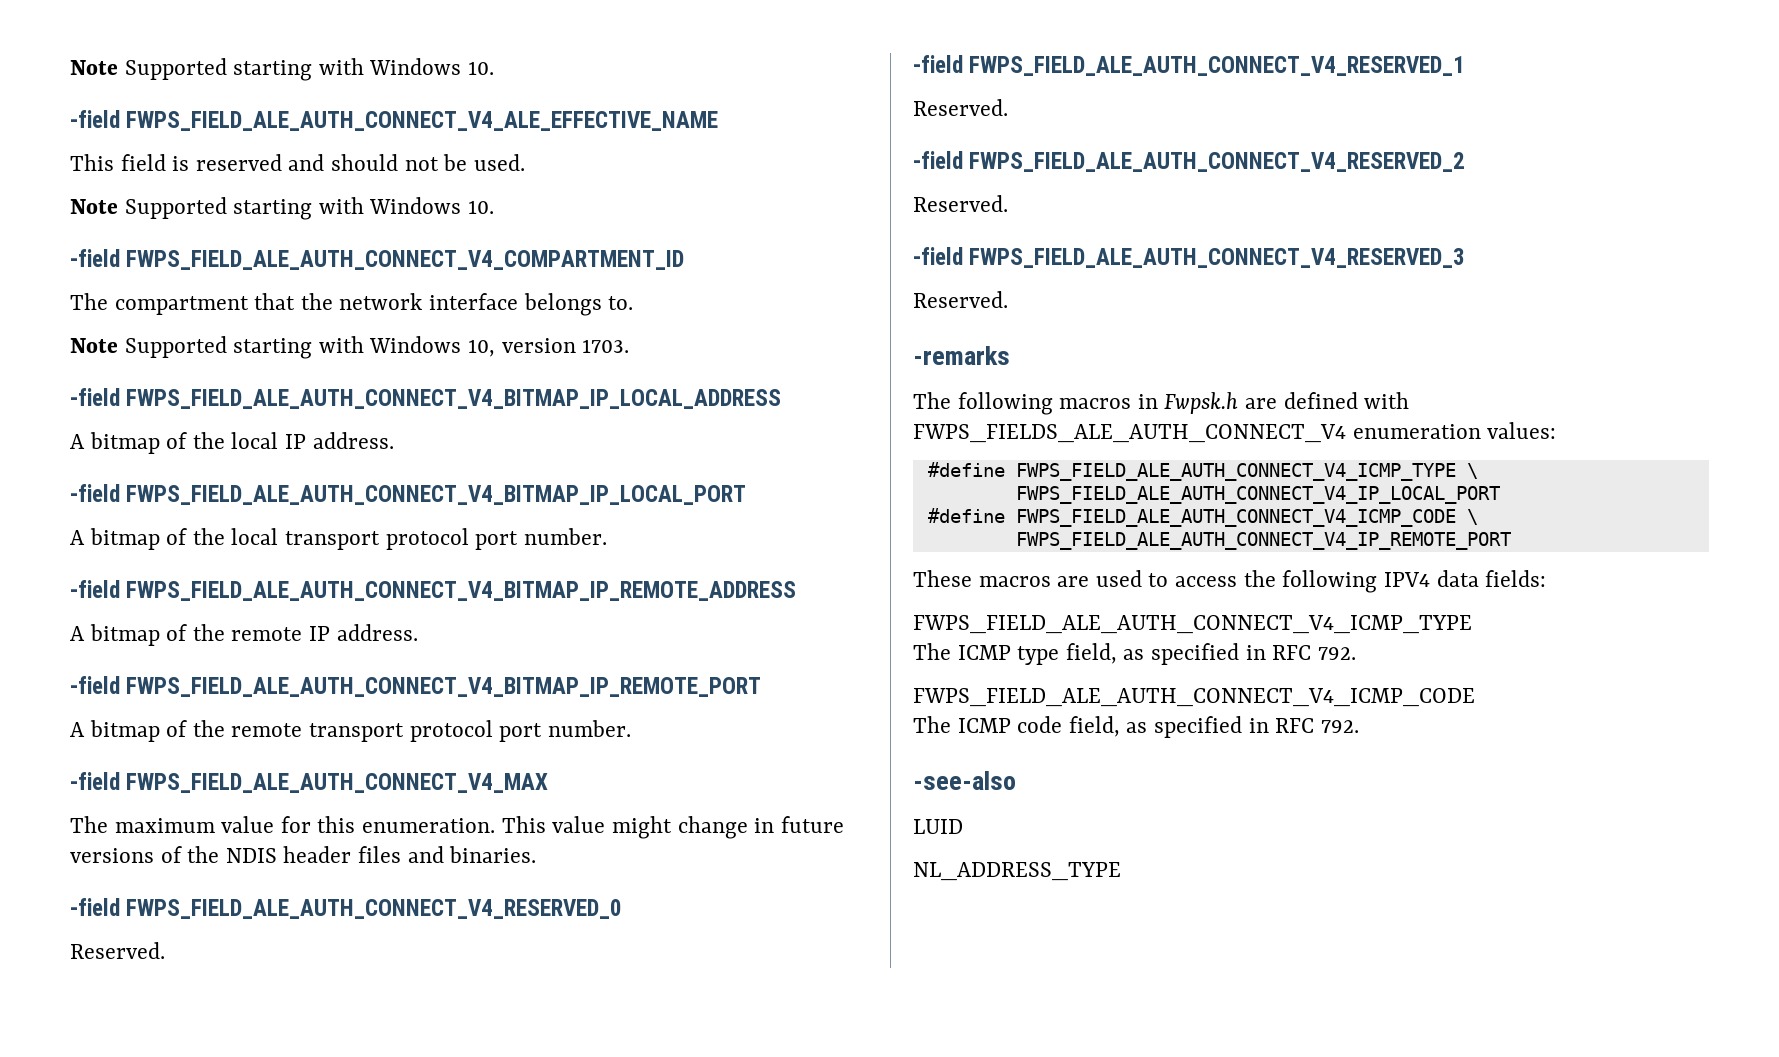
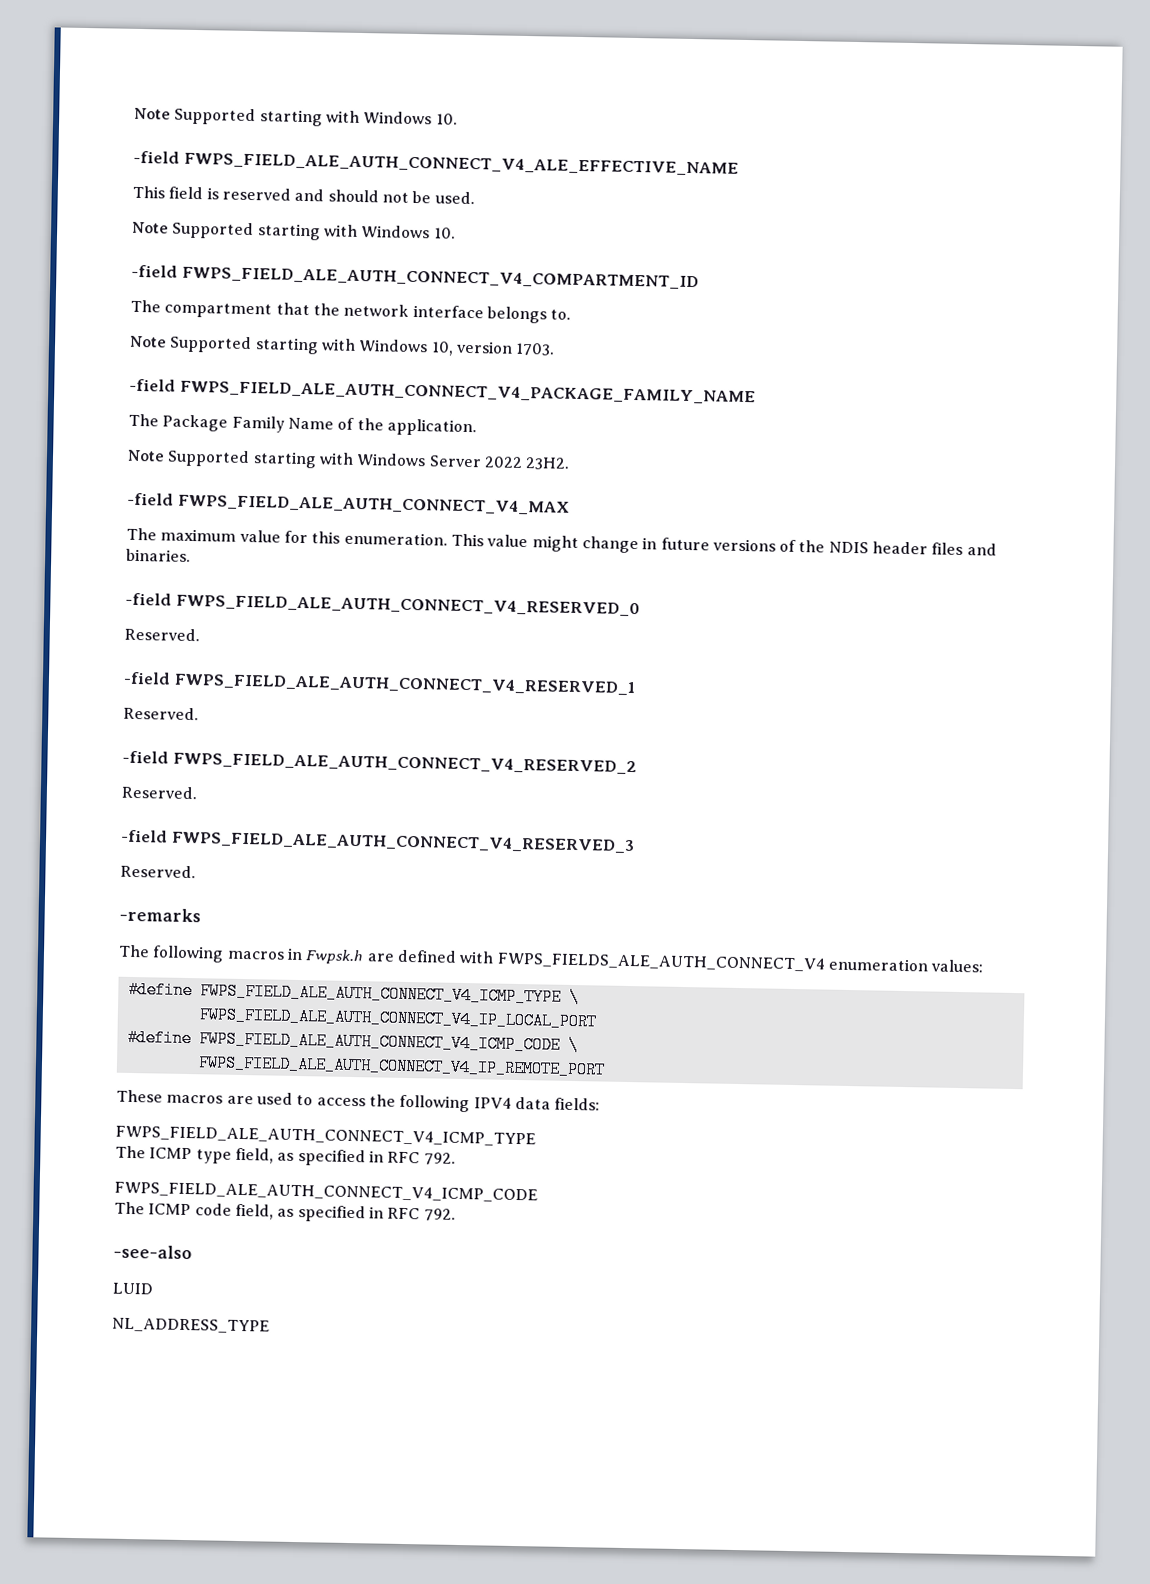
- -field FWPS_FIELD_ALE_AUTH_CONNECT_V4_BITMAP_IP_LOCAL_ADDRESS
- A bitmap of the local IP address.
- -field FWPS_FIELD_ALE_AUTH_CONNECT_V4_BITMAP_IP_LOCAL_PORT
- A bitmap of the local transport protocol port number.
- -field FWPS_FIELD_ALE_AUTH_CONNECT_V4_BITMAP_IP_REMOTE_ADDRESS
- A bitmap of the remote IP address.
- -field FWPS_FIELD_ALE_AUTH_CONNECT_V4_BITMAP_IP_REMOTE_PORT
- A bitmap of the remote transport protocol port number.
+ -field FWPS_FIELD_ALE_AUTH_CONNECT_V4_PACKAGE_FAMILY_NAME
+ The Package Family Name of the application.
+ Note Supported starting with Windows Server 2022 23H2.

